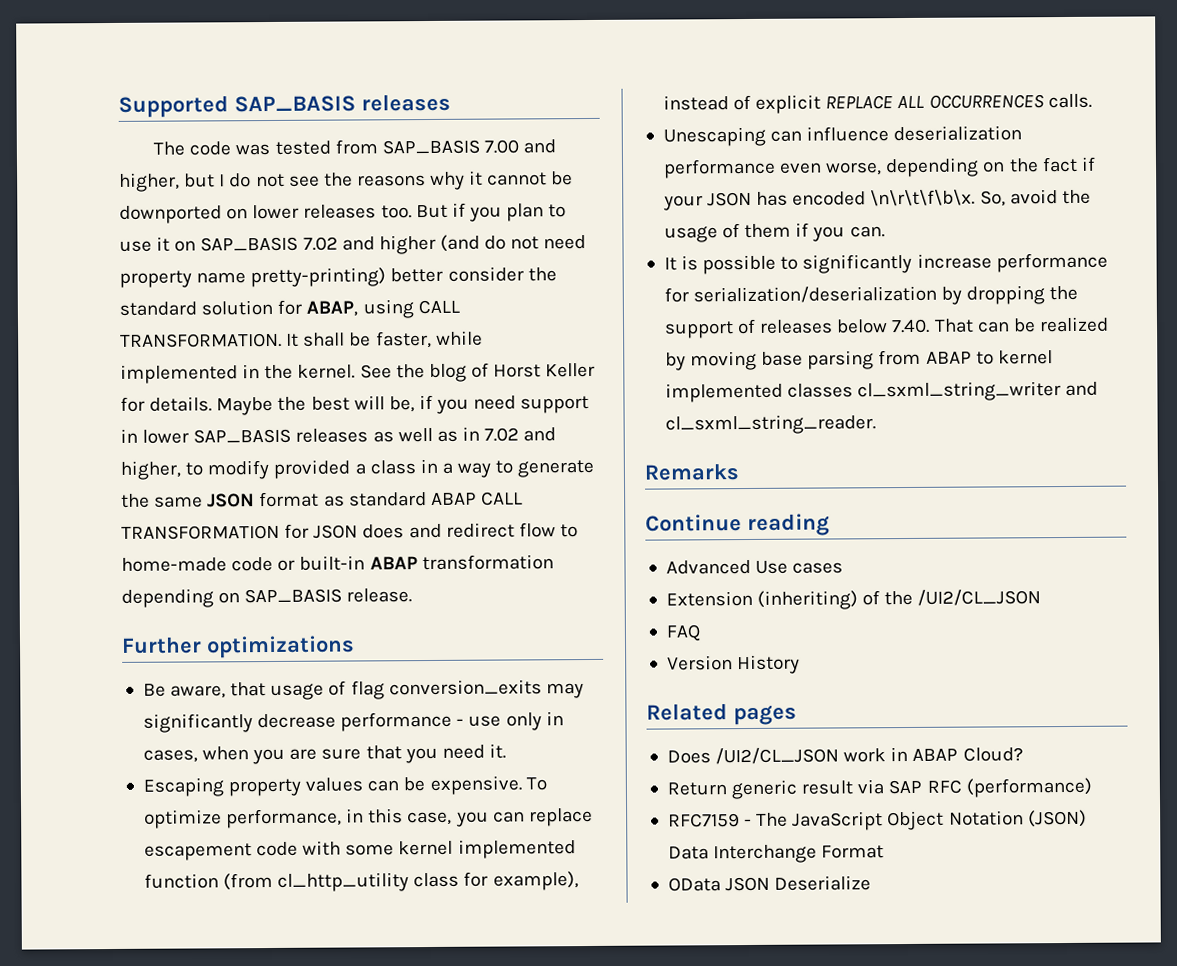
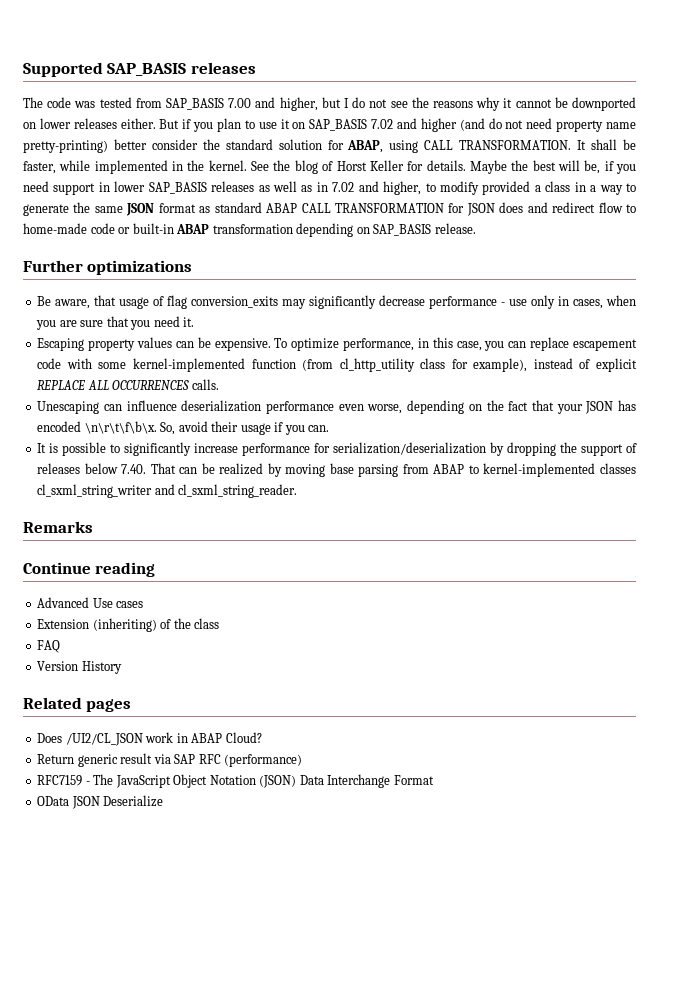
- The code was tested from SAP_BASIS 7.00 and higher, but I do not see the reasons why it cannot be downported on lower releases too.
+ The code was tested from SAP_BASIS 7.00 and higher, but I do not see the reasons why it cannot be downported on lower releases either.
- To optimize performance, in this case, you can replace escapement code with some kernel implemented function (from cl_http_utility class for example), instead of explicit REPLACE ALL OCCURRENCES calls.
+ To optimize performance, in this case, you can replace escapement code with some kernel-implemented function (from cl_http_utility class for example), instead of explicit REPLACE ALL OCCURRENCES calls.
- Unescaping can influence deserialization performance even worse, depending on the fact if your JSON has encoded \n\r\t\f\b\x.
+ Unescaping can influence deserialization performance even worse, depending on the fact that your JSON has encoded \n\r\t\f\b\x.
- So, avoid the usage of them if you can.
+ So, avoid their usage if you can.
- It is possible to significantly increase performance for serialization/deserialization by dropping the support of releases below 7.40. That can be realized by moving base parsing from ABAP to kernel implemented classes cl_sxml_string_writer and cl_sxml_string_reader.
+ It is possible to significantly increase performance for serialization/deserialization by dropping the support of releases below 7.40. That can be realized by moving base parsing from ABAP to kernel-implemented classes cl_sxml_string_writer and cl_sxml_string_reader.
- Extension (inheriting) of the /UI2/CL_JSON
+ Extension (inheriting) of the class

